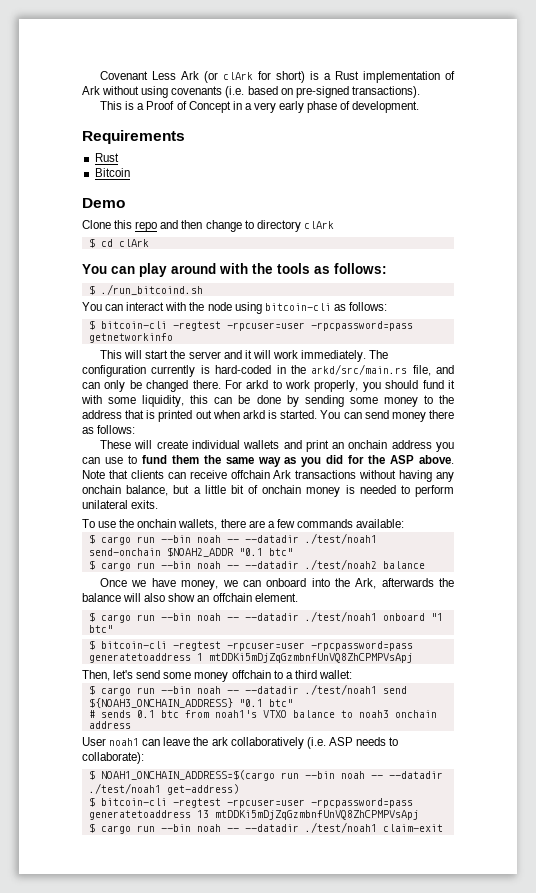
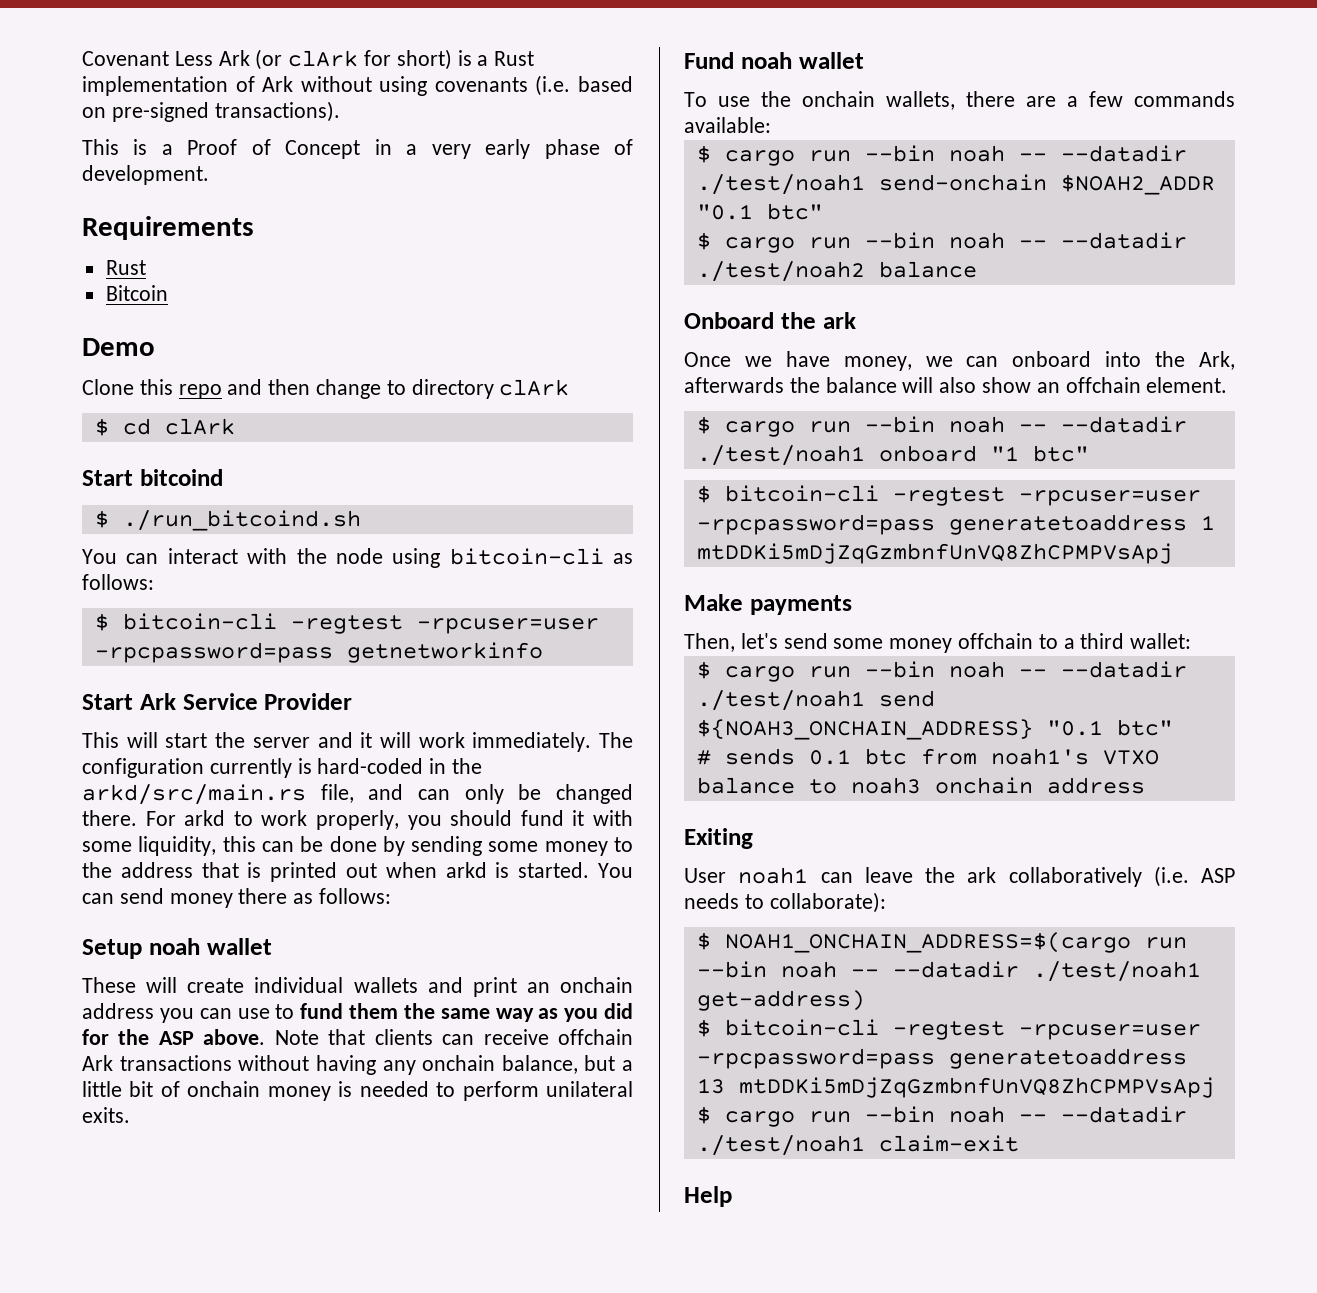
- You can play around with the tools as follows:
+ Start bitcoind
+ Start Ark Service Provider
+ Setup noah wallet
+ Fund noah wallet
+ Onboard the ark
+ Make payments
+ Exiting
+ Help

